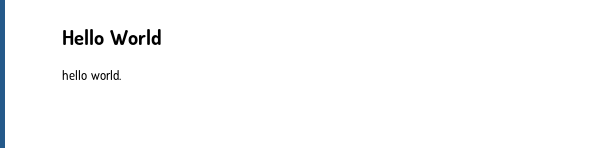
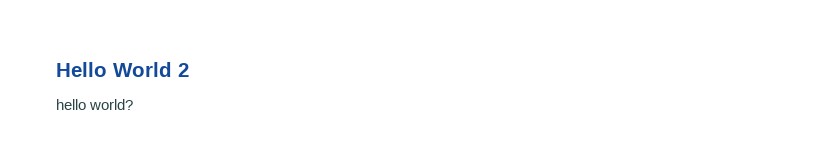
- Hello World
+ Hello World 2
- hello world.
+ hello world?

